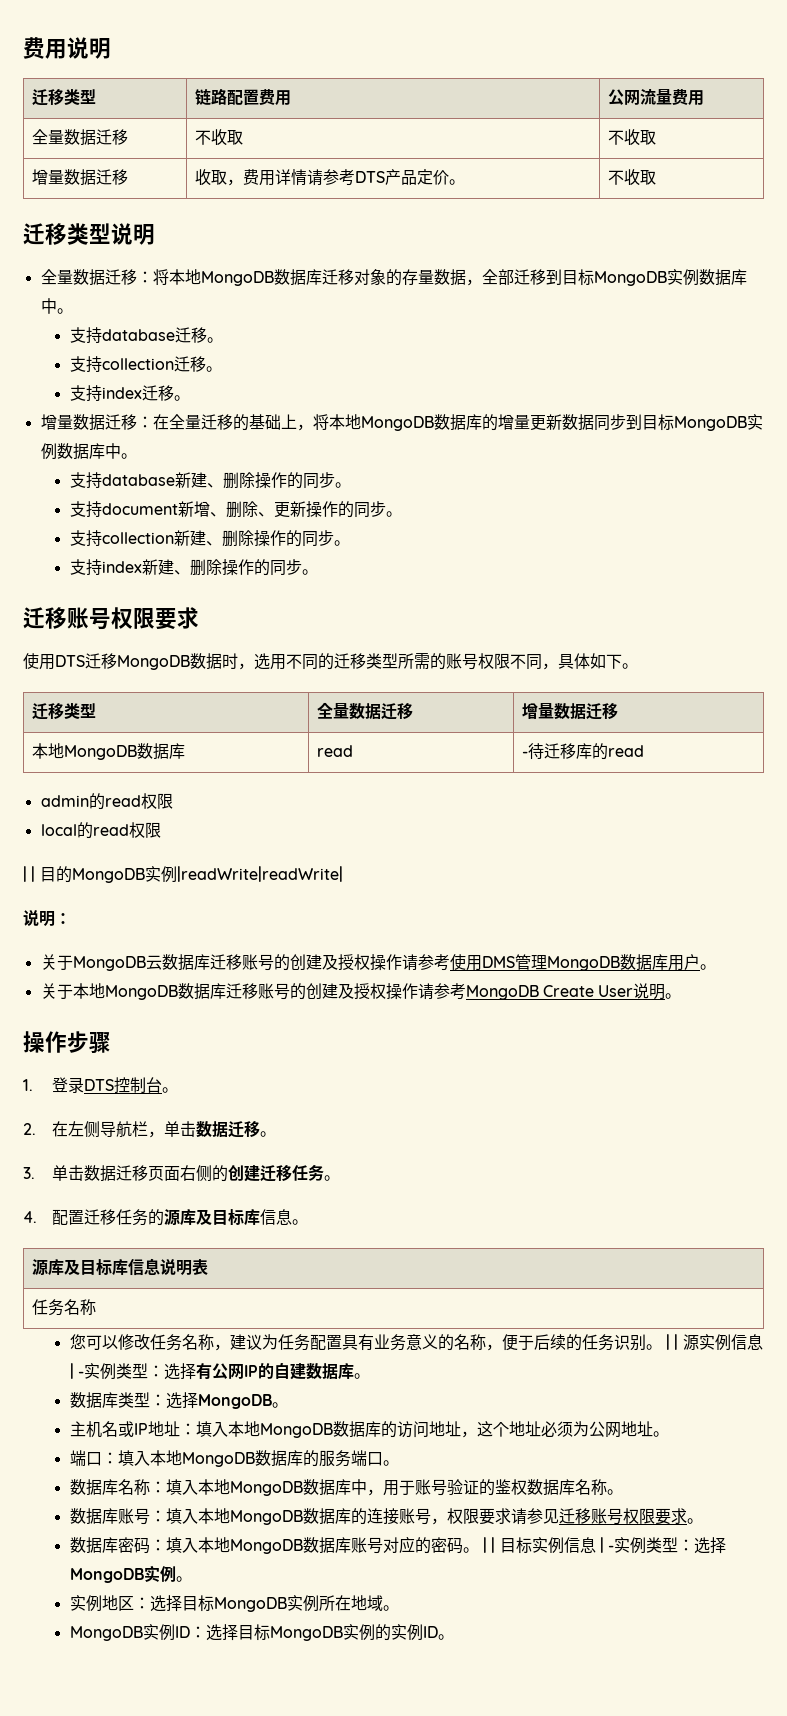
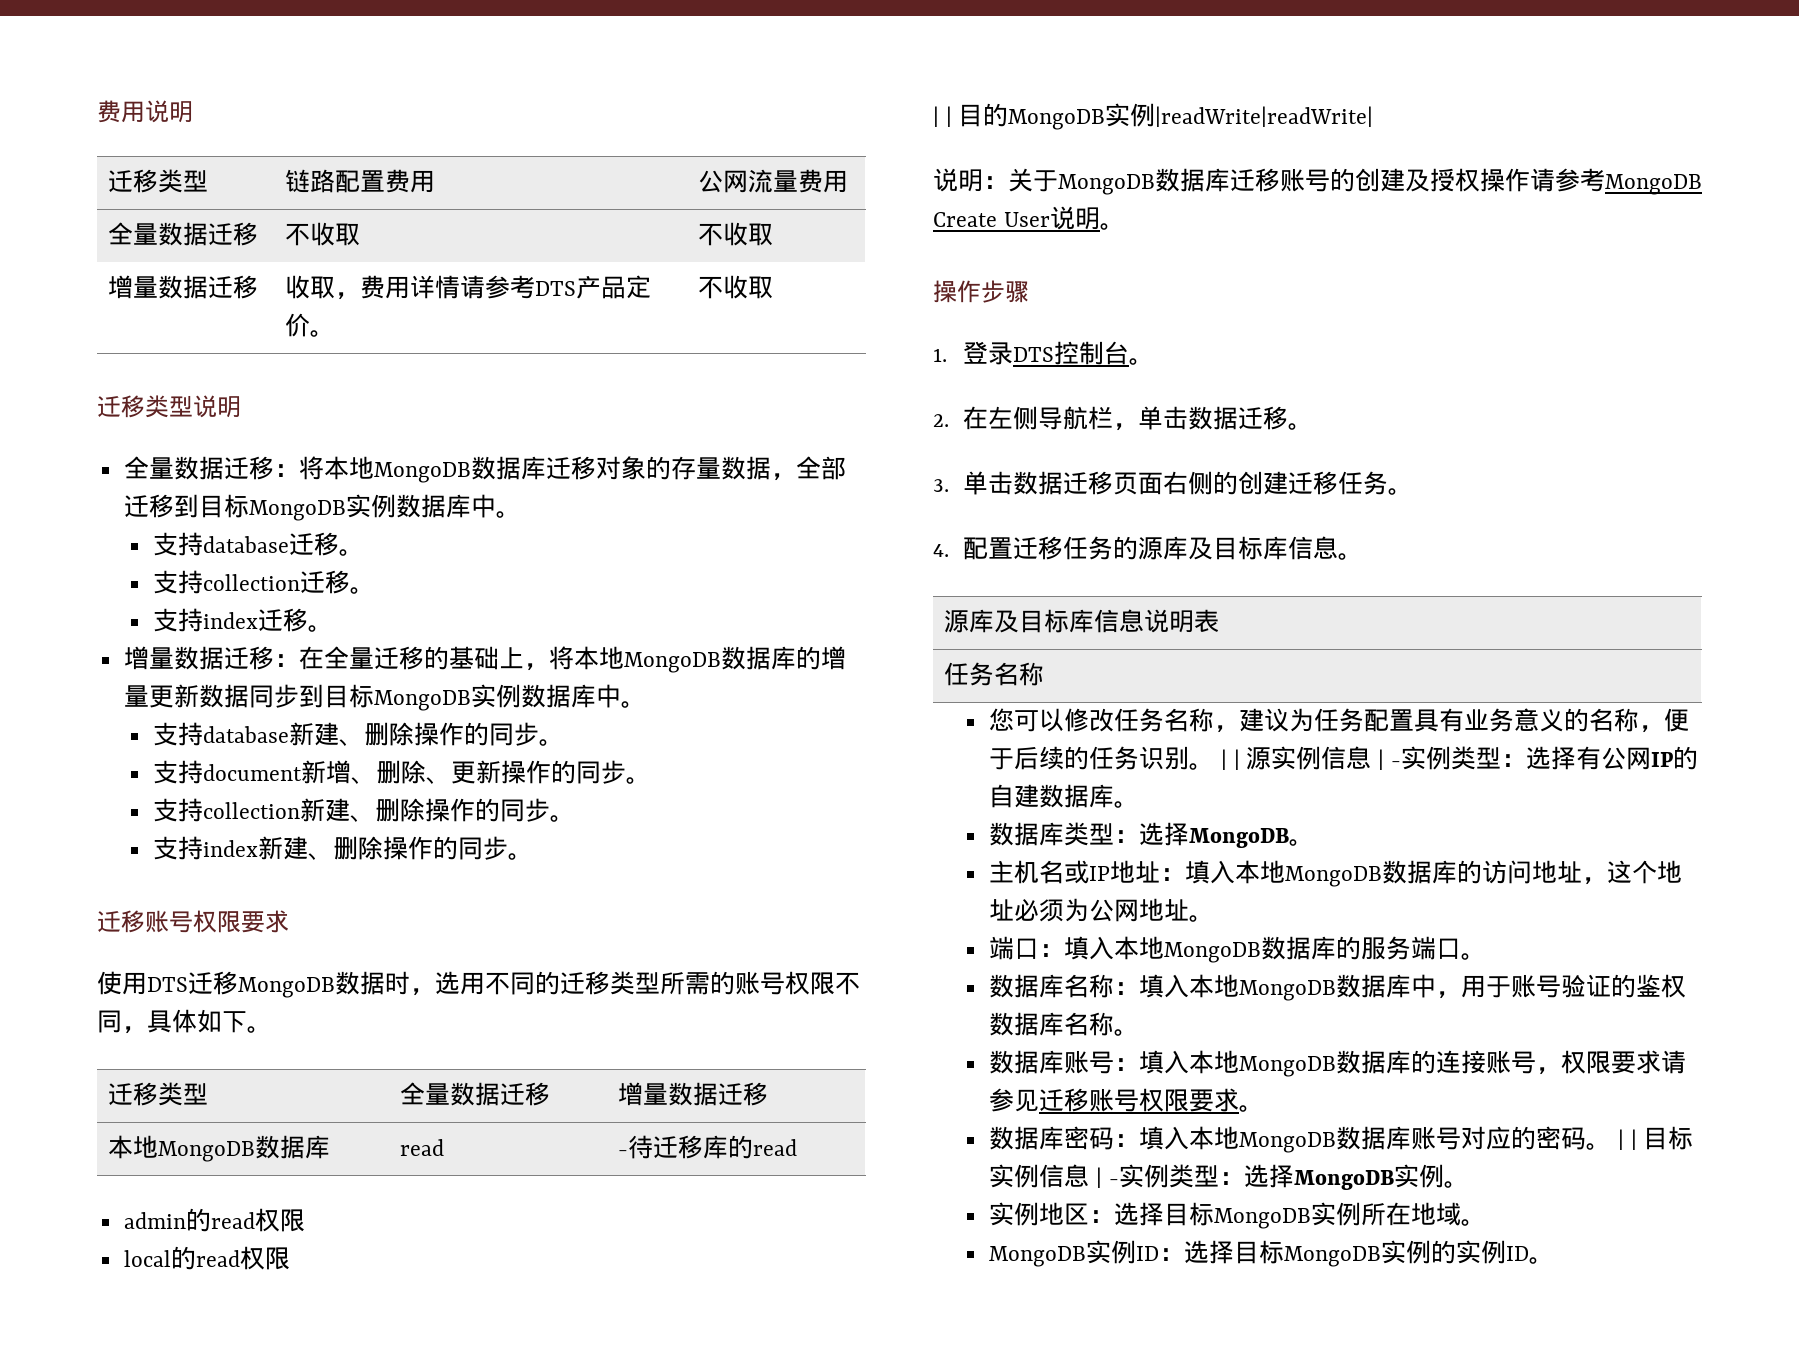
- 说明：
- 关于MongoDB云数据库迁移账号的创建及授权操作请参考使用DMS管理MongoDB数据库用户。
- 关于本地MongoDB数据库迁移账号的创建及授权操作请参考MongoDB Create User说明。
+ 说明：关于MongoDB数据库迁移账号的创建及授权操作请参考MongoDB Create User说明。

